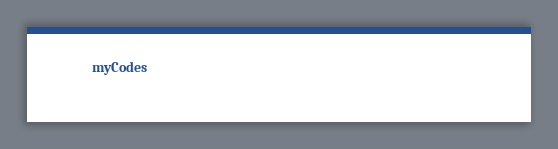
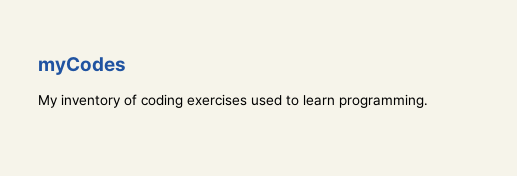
+ My inventory of coding exercises used to learn programming.

